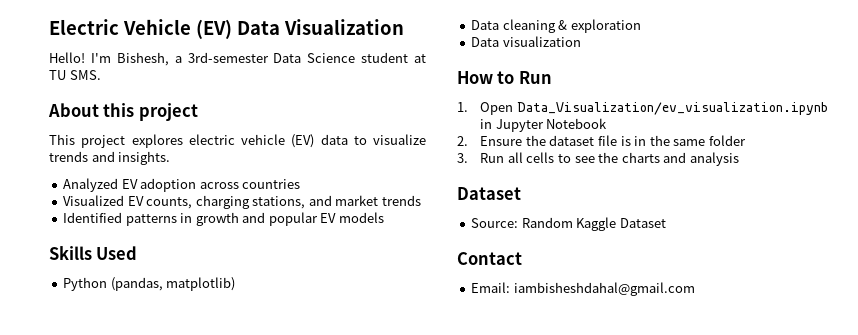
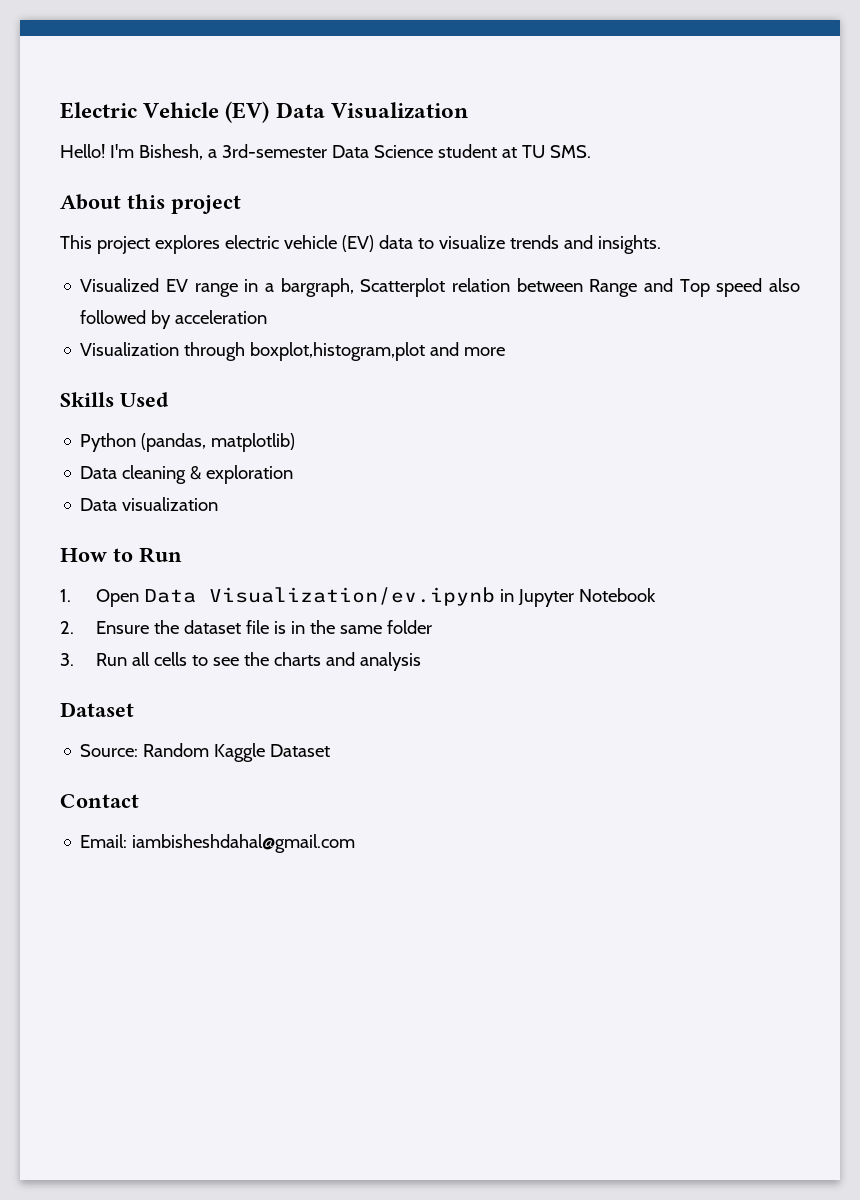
- Analyzed EV adoption across countries
- Visualized EV counts, charging stations, and market trends
- Identified patterns in growth and popular EV models
+ Visualized EV range in a bargraph, Scatterplot relation between Range and Top speed also followed by acceleration
+ Visualization through boxplot,histogram,plot and more
- 1. Open Data_Visualization/ev_visualization.ipynb in Jupyter Notebook
+ 1. Open Data Visualization/ev.ipynb in Jupyter Notebook

